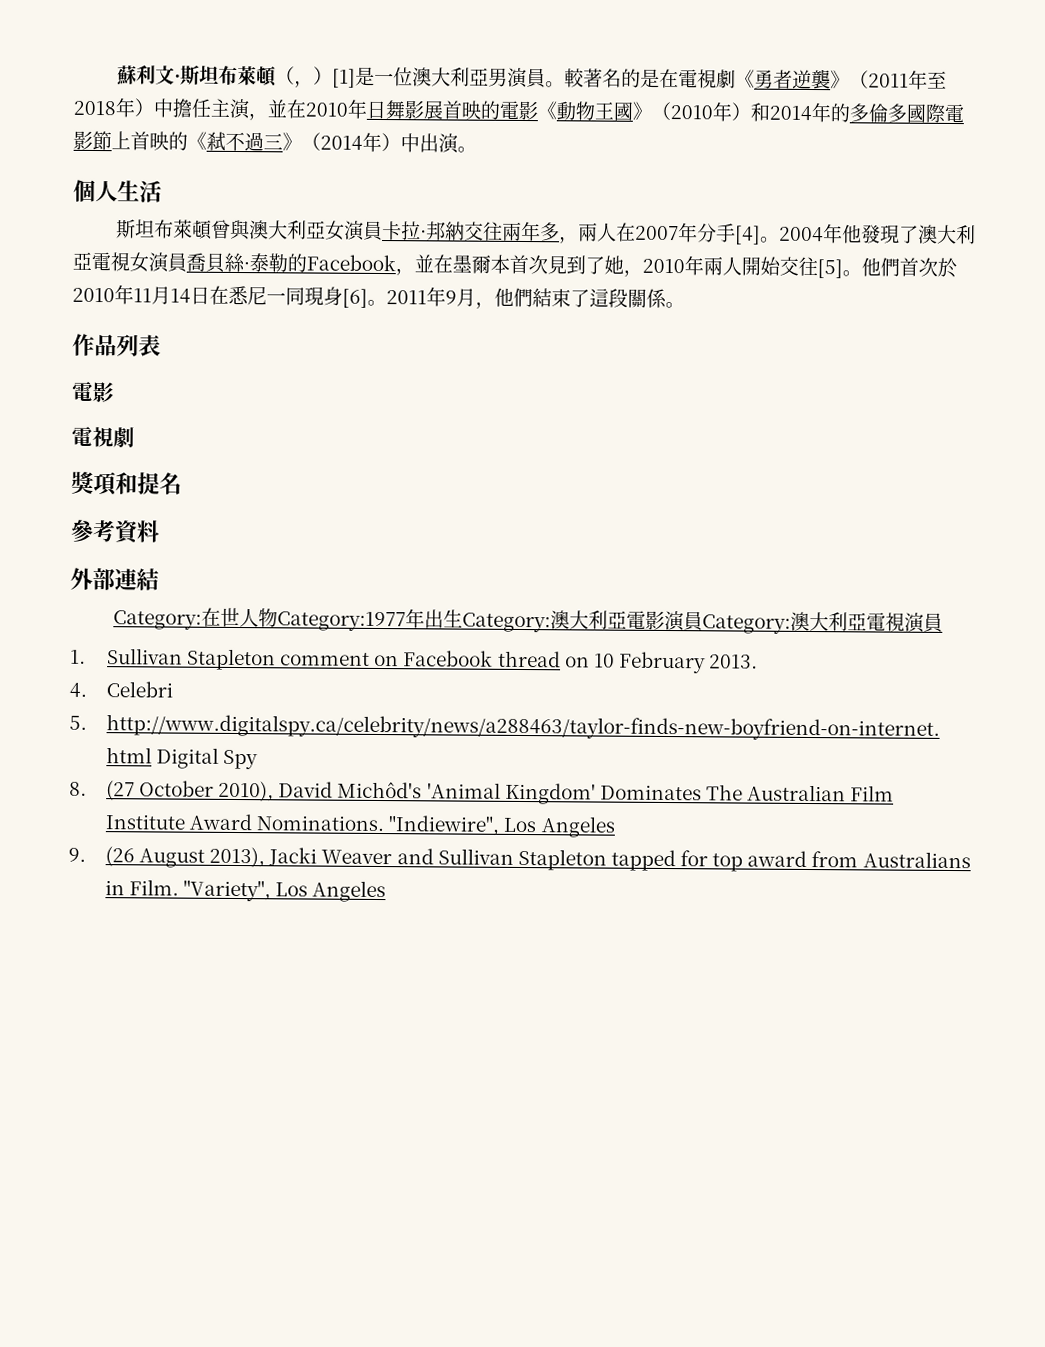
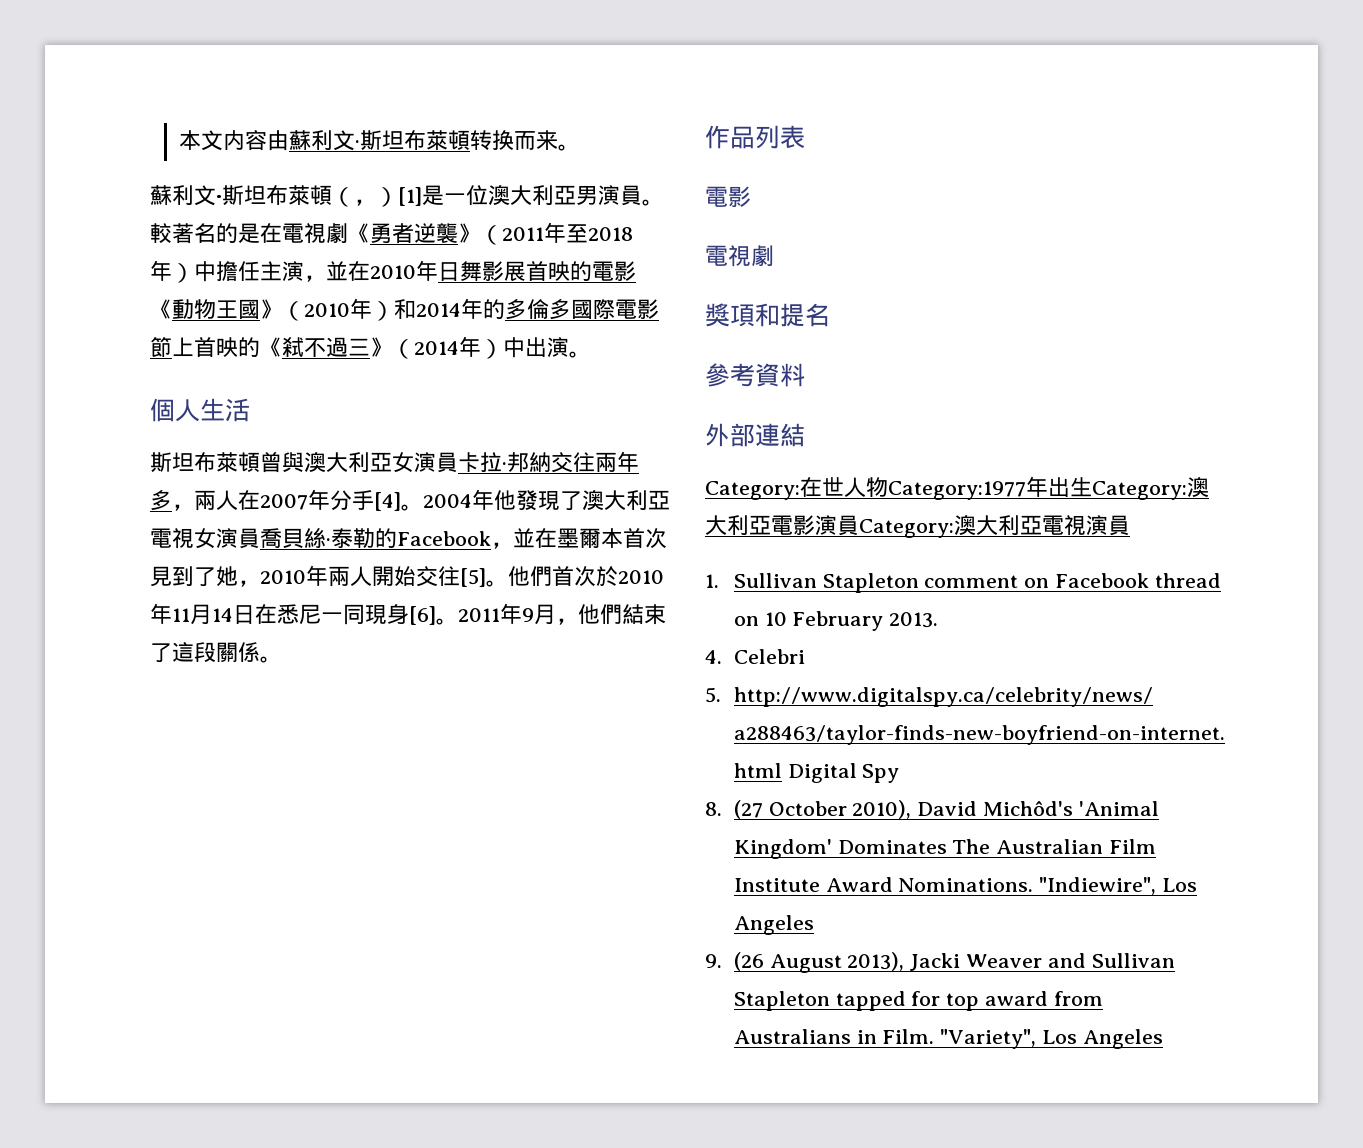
+ 本文内容由蘇利文·斯坦布萊頓转换而来。

